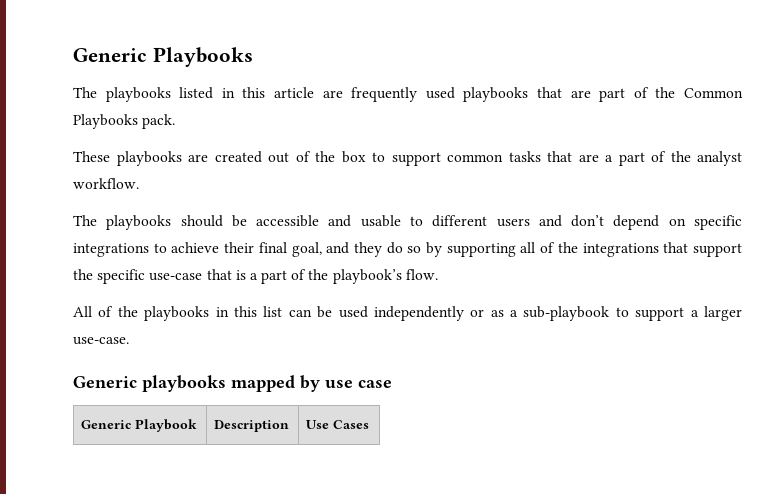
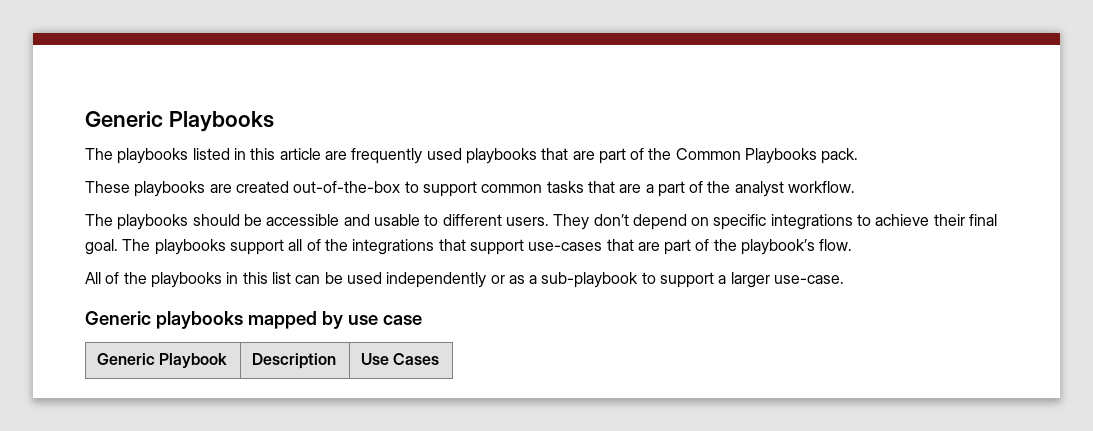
- These playbooks are created out of the box to support common tasks that are a part of the analyst workflow.
+ These playbooks are created out-of-the-box to support common tasks that are a part of the analyst workflow.
- The playbooks should be accessible and usable to different users and don’t depend on specific integrations to achieve their final goal, and they do so by supporting all of the integrations that support the specific use-case that is a part of the playbook’s flow.
+ The playbooks should be accessible and usable to different users. They don’t depend on specific integrations to achieve their final goal. The playbooks support all of the integrations that support use-cases that are part of the playbook’s flow.

